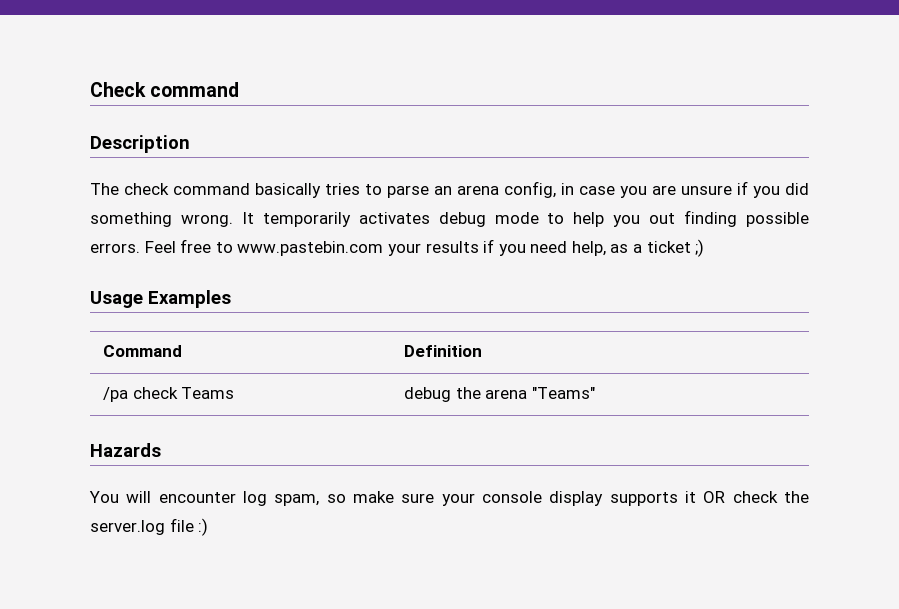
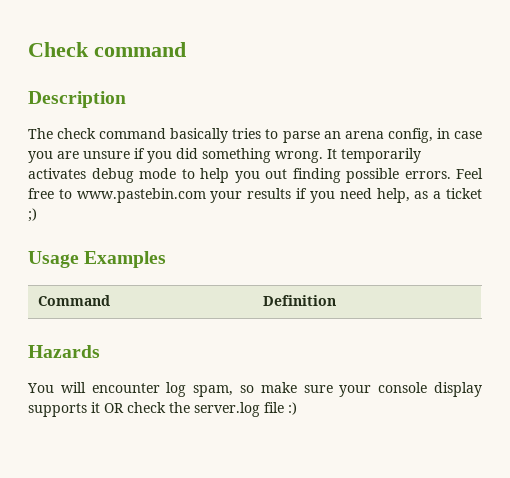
- /pa check Teams | debug the arena "Teams"

